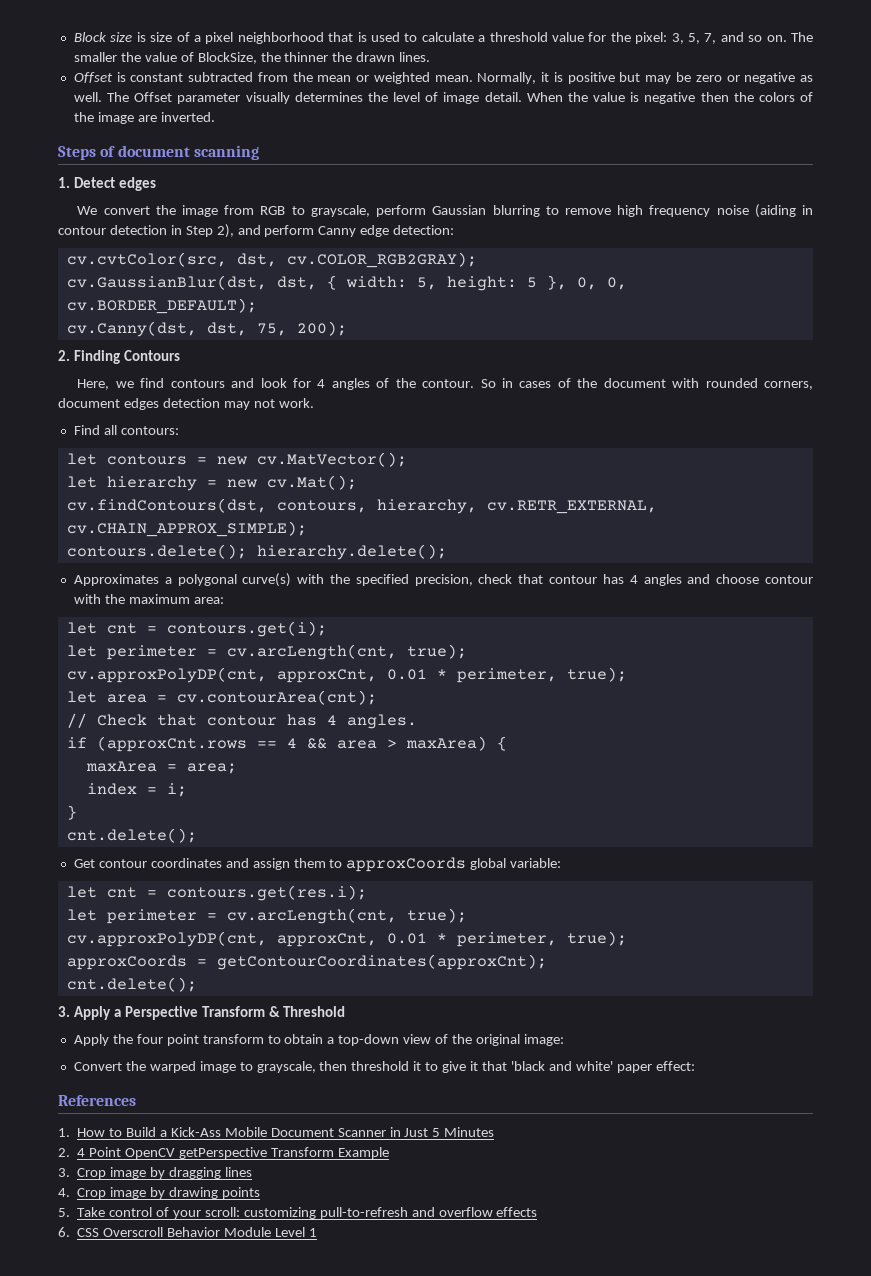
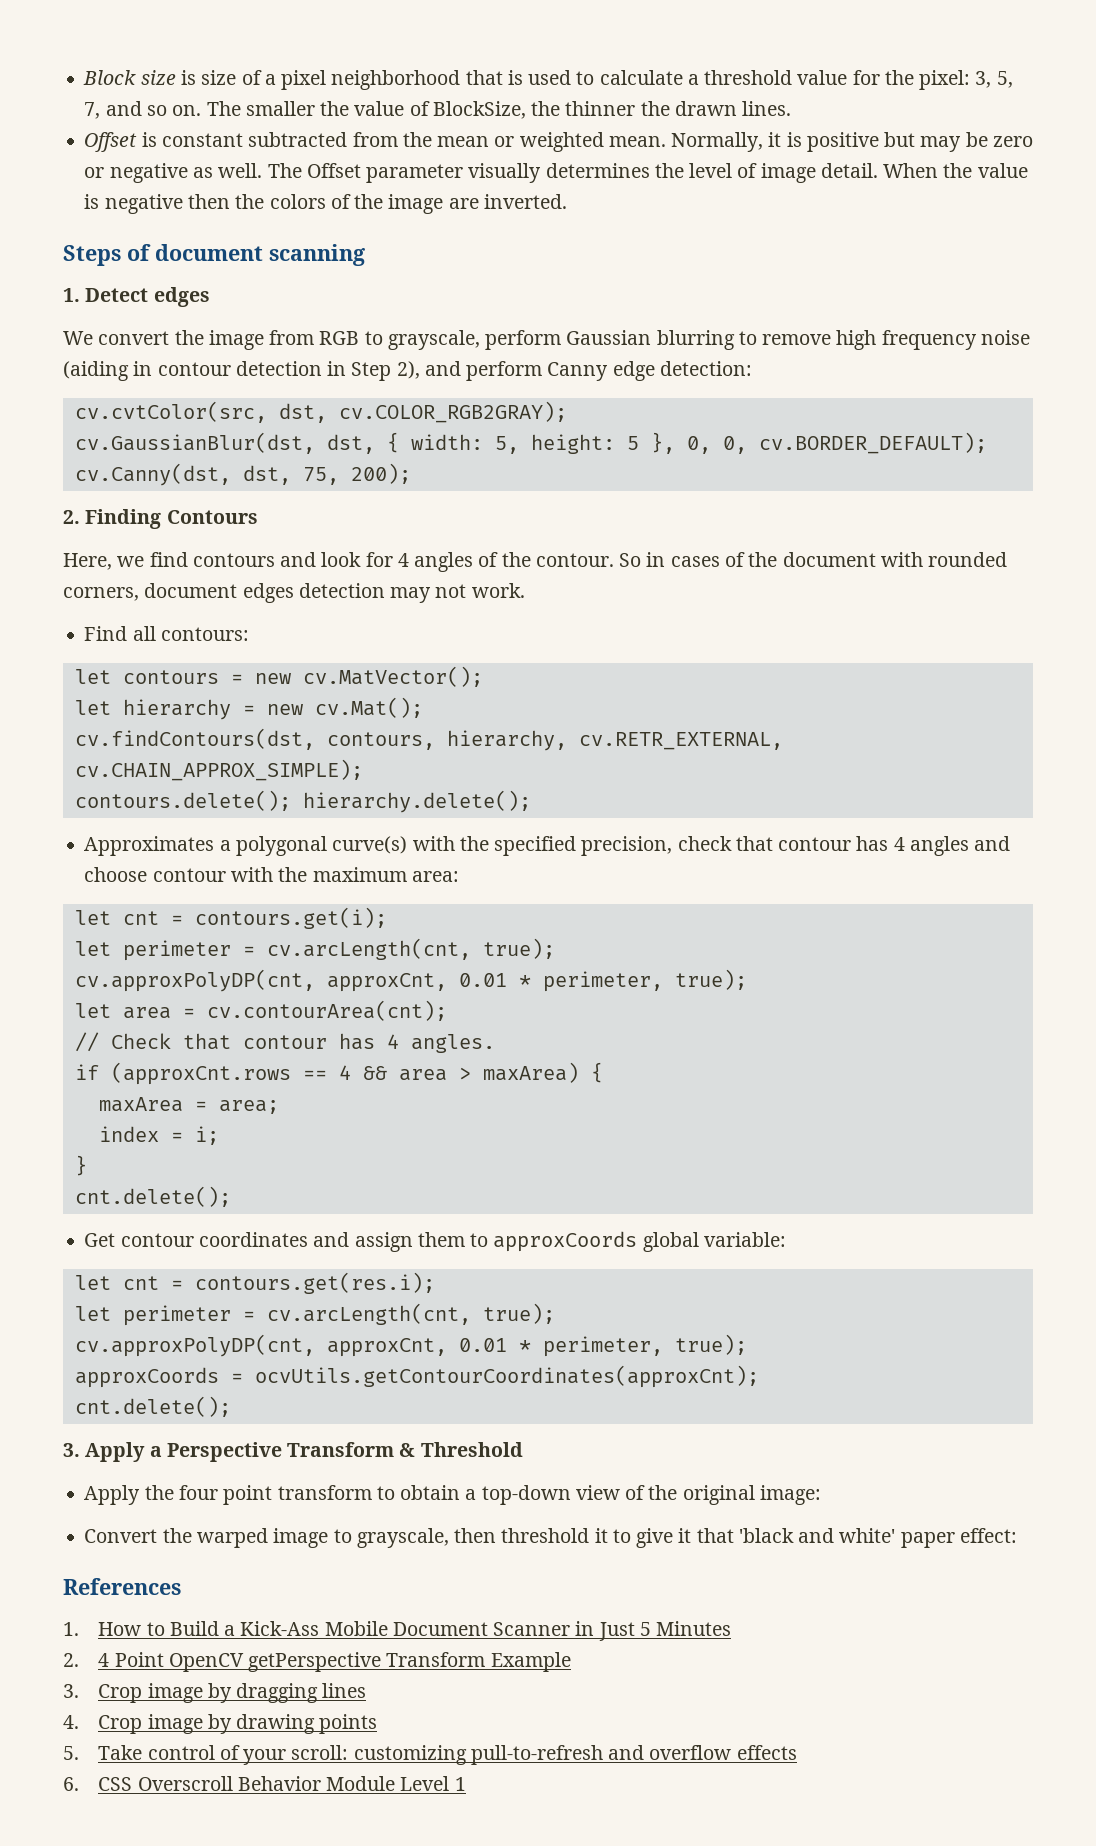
- approxCoords = getContourCoordinates(approxCnt);
+ approxCoords = ocvUtils.getContourCoordinates(approxCnt);

